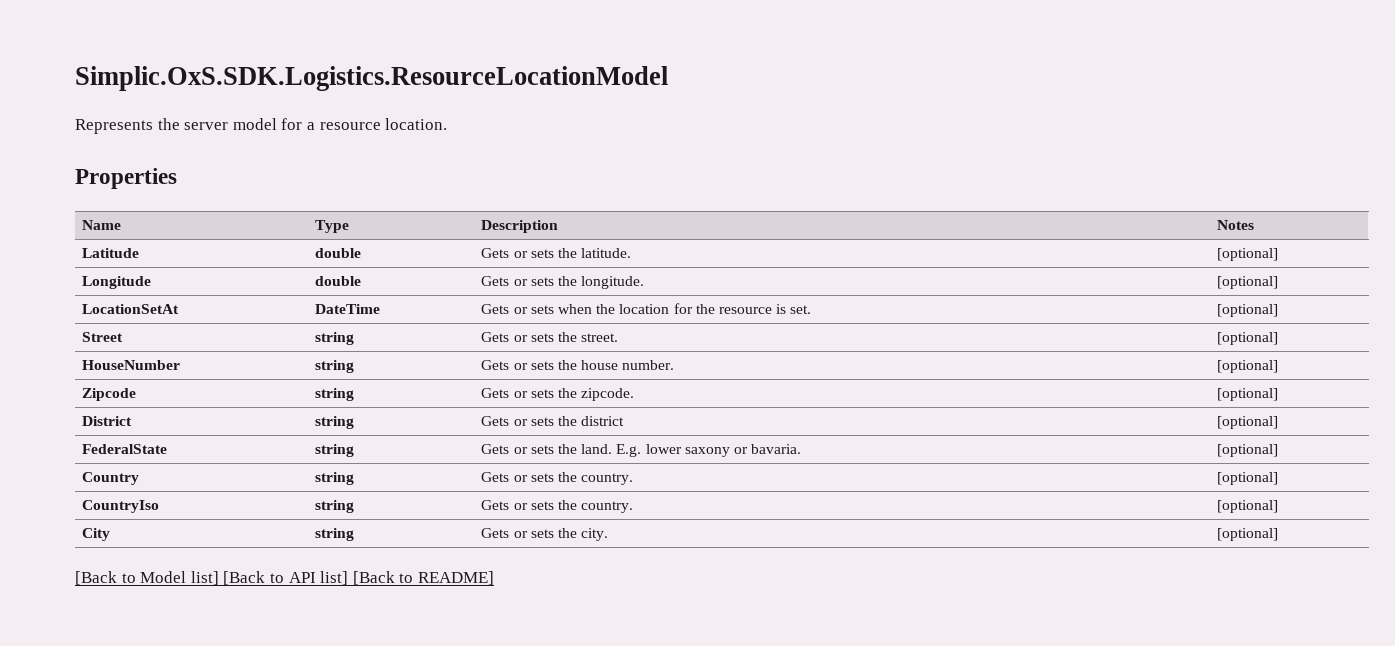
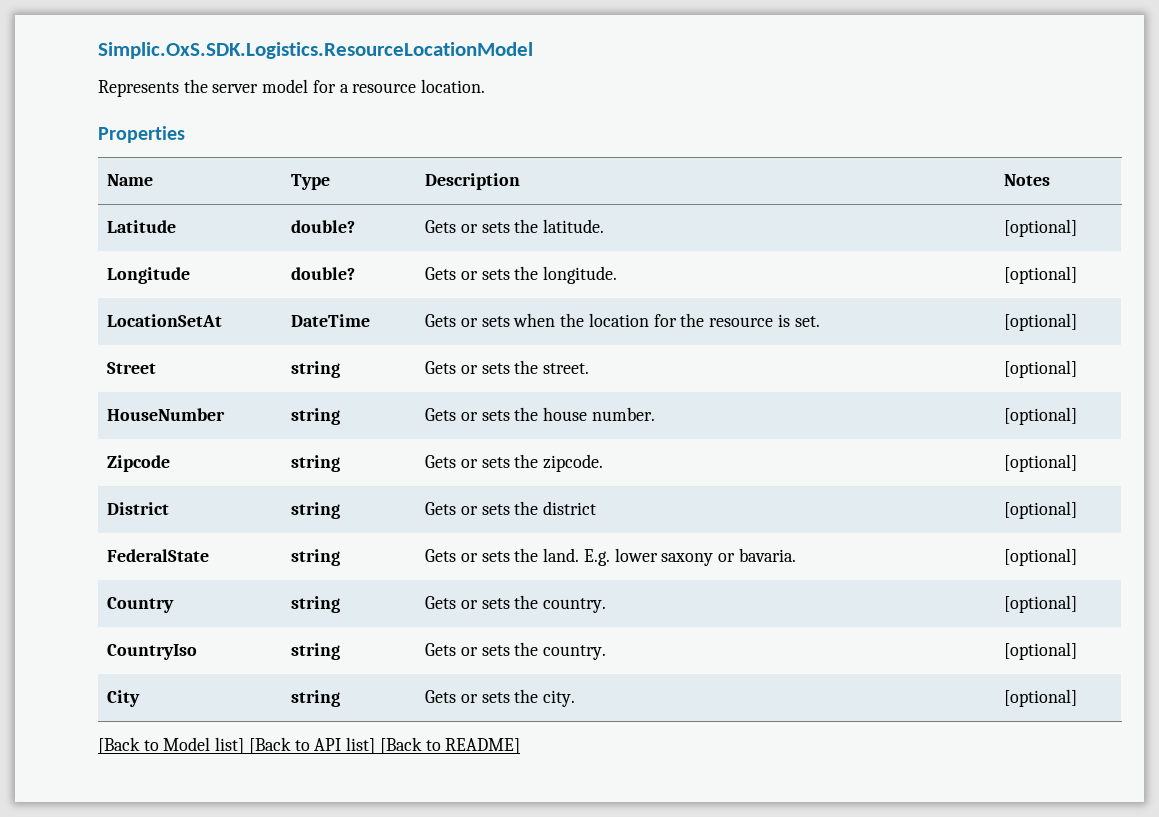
- Latitude | double | Gets or sets the latitude. | [optional]
+ Latitude | double? | Gets or sets the latitude. | [optional]
- Longitude | double | Gets or sets the longitude. | [optional]
+ Longitude | double? | Gets or sets the longitude. | [optional]

